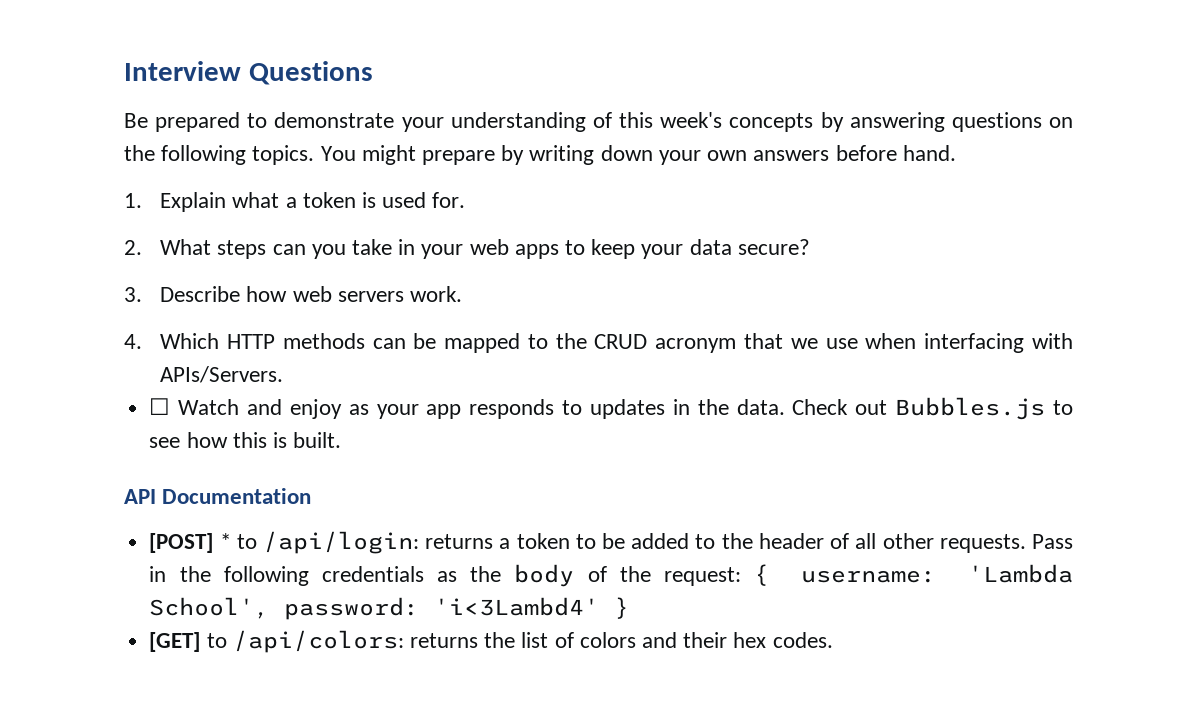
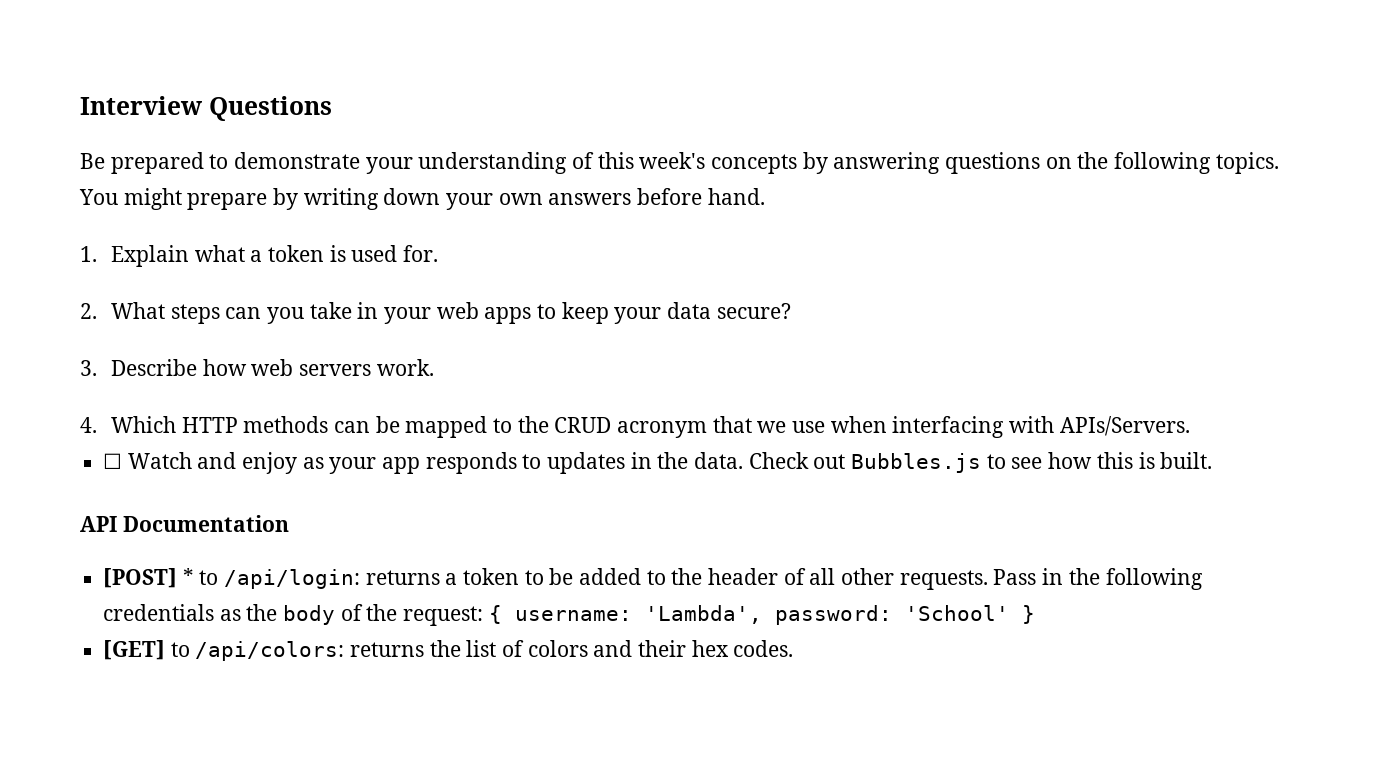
- Pass in the following credentials as the body of the request: { username: 'Lambda School', password: 'i<3Lambd4' }
+ Pass in the following credentials as the body of the request: { username: 'Lambda', password: 'School' }

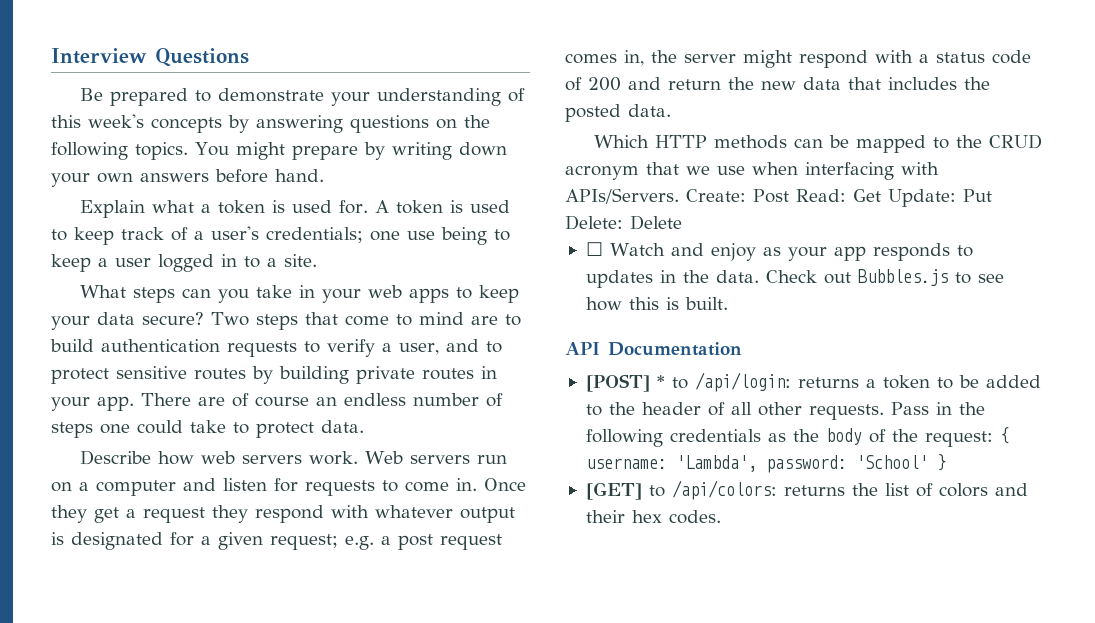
- 1. Explain what a token is used for.
- 2. What steps can you take in your web apps to keep your data secure?
- 3. Describe how web servers work.
- 4. Which HTTP methods can be mapped to the CRUD acronym that we use when interfacing with APIs/Servers.
+ Explain what a token is used for. A token is used to keep track of a user's credentials; one use being to keep a user logged in to a site.
+ What steps can you take in your web apps to keep your data secure? Two steps that come to mind are to build authentication requests to verify a user, and to protect sensitive routes by building private routes in your app. There are of course an endless number of steps one could take to protect data.
+ Describe how web servers work. Web servers run on a computer and listen for requests to come in. Once they get a request they respond with whatever output is designated for a given request; e.g. a post request comes in, the server might respond with a status code of 200 and return the new data that includes the posted data.
+ Which HTTP methods can be mapped to the CRUD acronym that we use when interfacing with APIs/Servers. Create: Post Read: Get Update: Put Delete: Delete

